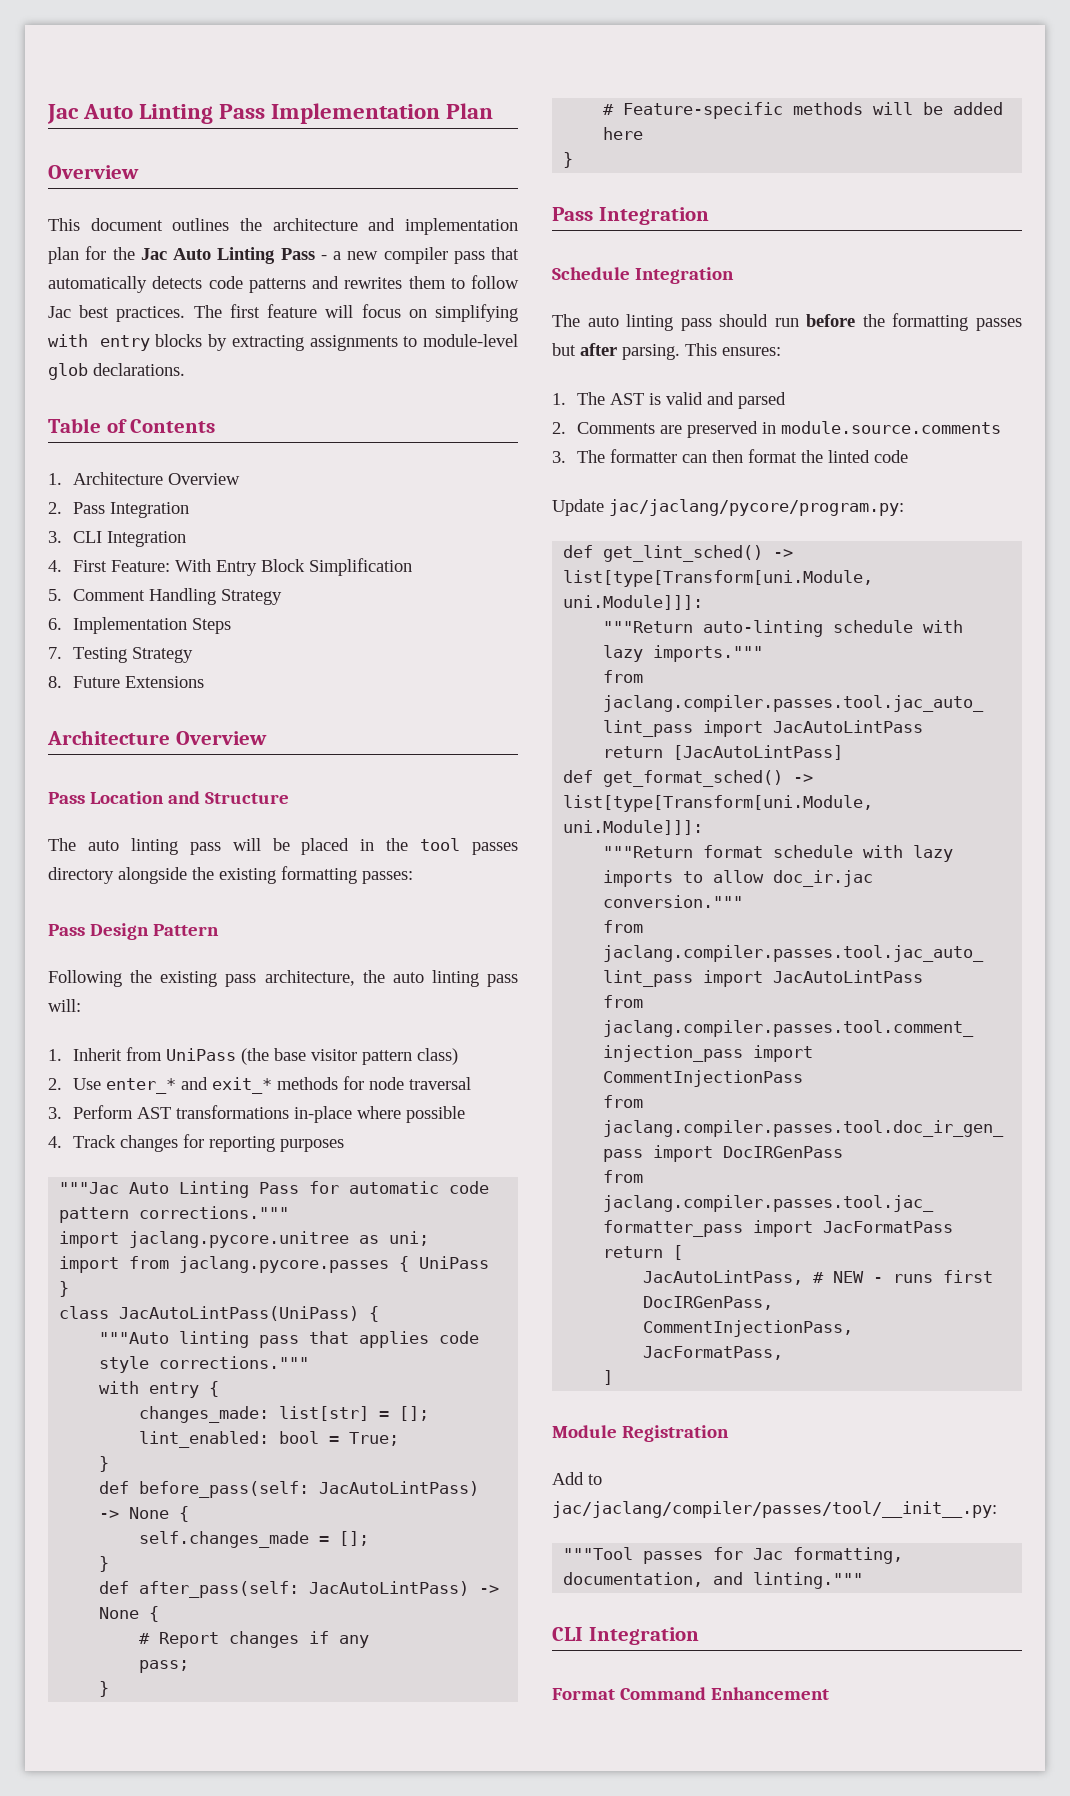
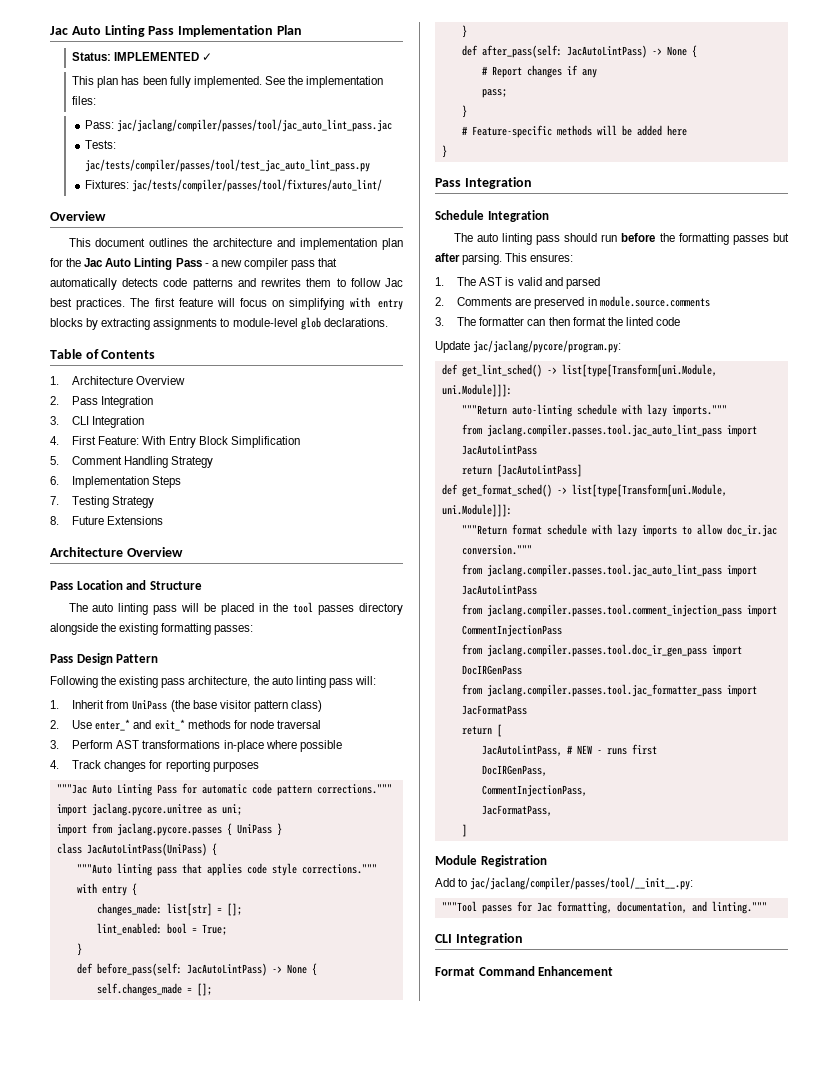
+ Status: IMPLEMENTED ✓
+ This plan has been fully implemented. See the implementation files:
+ Pass: jac/jaclang/compiler/passes/tool/jac_auto_lint_pass.jac
+ Tests: jac/tests/compiler/passes/tool/test_jac_auto_lint_pass.py
+ Fixtures: jac/tests/compiler/passes/tool/fixtures/auto_lint/

